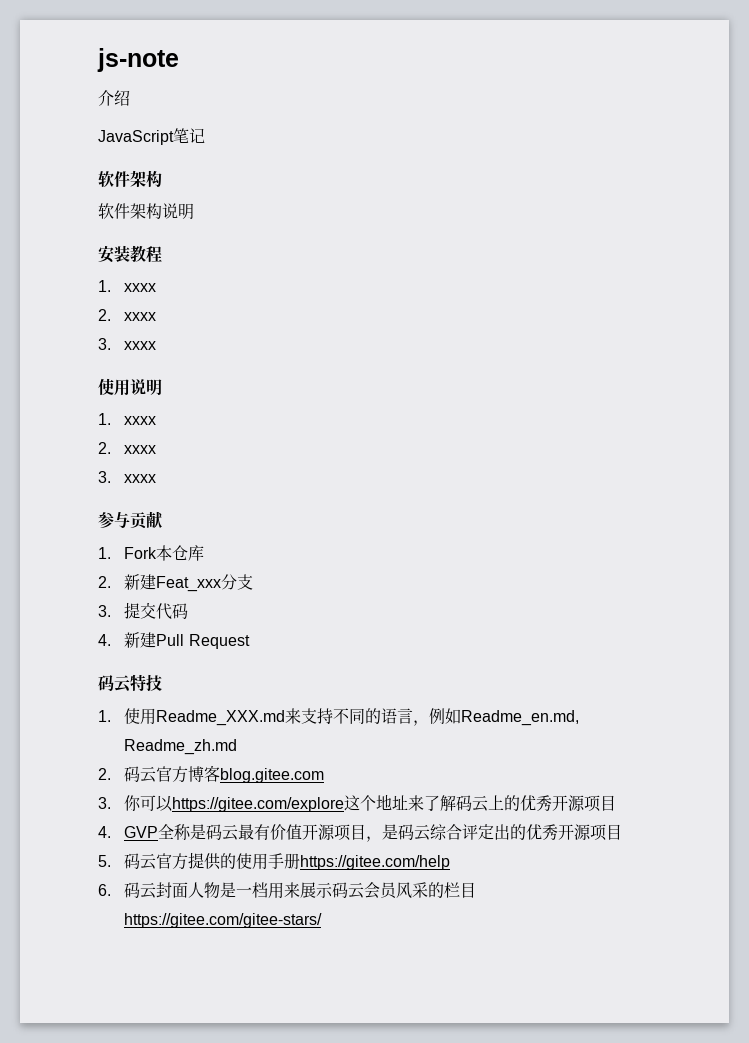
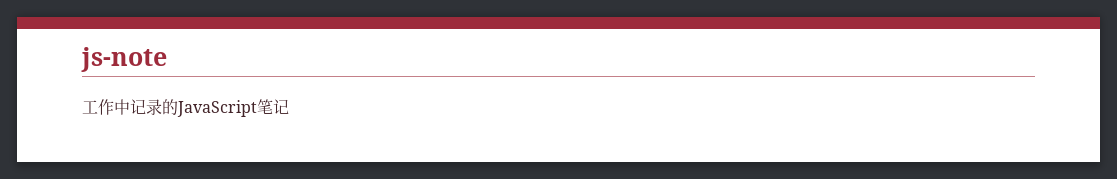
- 介绍
- JavaScript笔记
- 软件架构
- 软件架构说明
- 安装教程
- 1. xxxx
- 2. xxxx
- 3. xxxx
- 使用说明
- 1. xxxx
- 2. xxxx
- 3. xxxx
- 参与贡献
- 1. Fork本仓库
- 2.新建Feat_xxx分支
- 3.提交代码
- 4.新建Pull Request
- 码云特技
- 1.使用Readme_XXX.md来支持不同的语言，例如Readme_en.md, Readme_zh.md
- 2.码云官方博客blog.gitee.com
- 3.你可以https://gitee.com/explore这个地址来了解码云上的优秀开源项目
- 4. GVP全称是码云最有价值开源项目，是码云综合评定出的优秀开源项目
- 5.码云官方提供的使用手册https://gitee.com/help
- 6.码云封面人物是一档用来展示码云会员风采的栏目https://gitee.com/gitee-stars/
+ 工作中记录的JavaScript笔记

